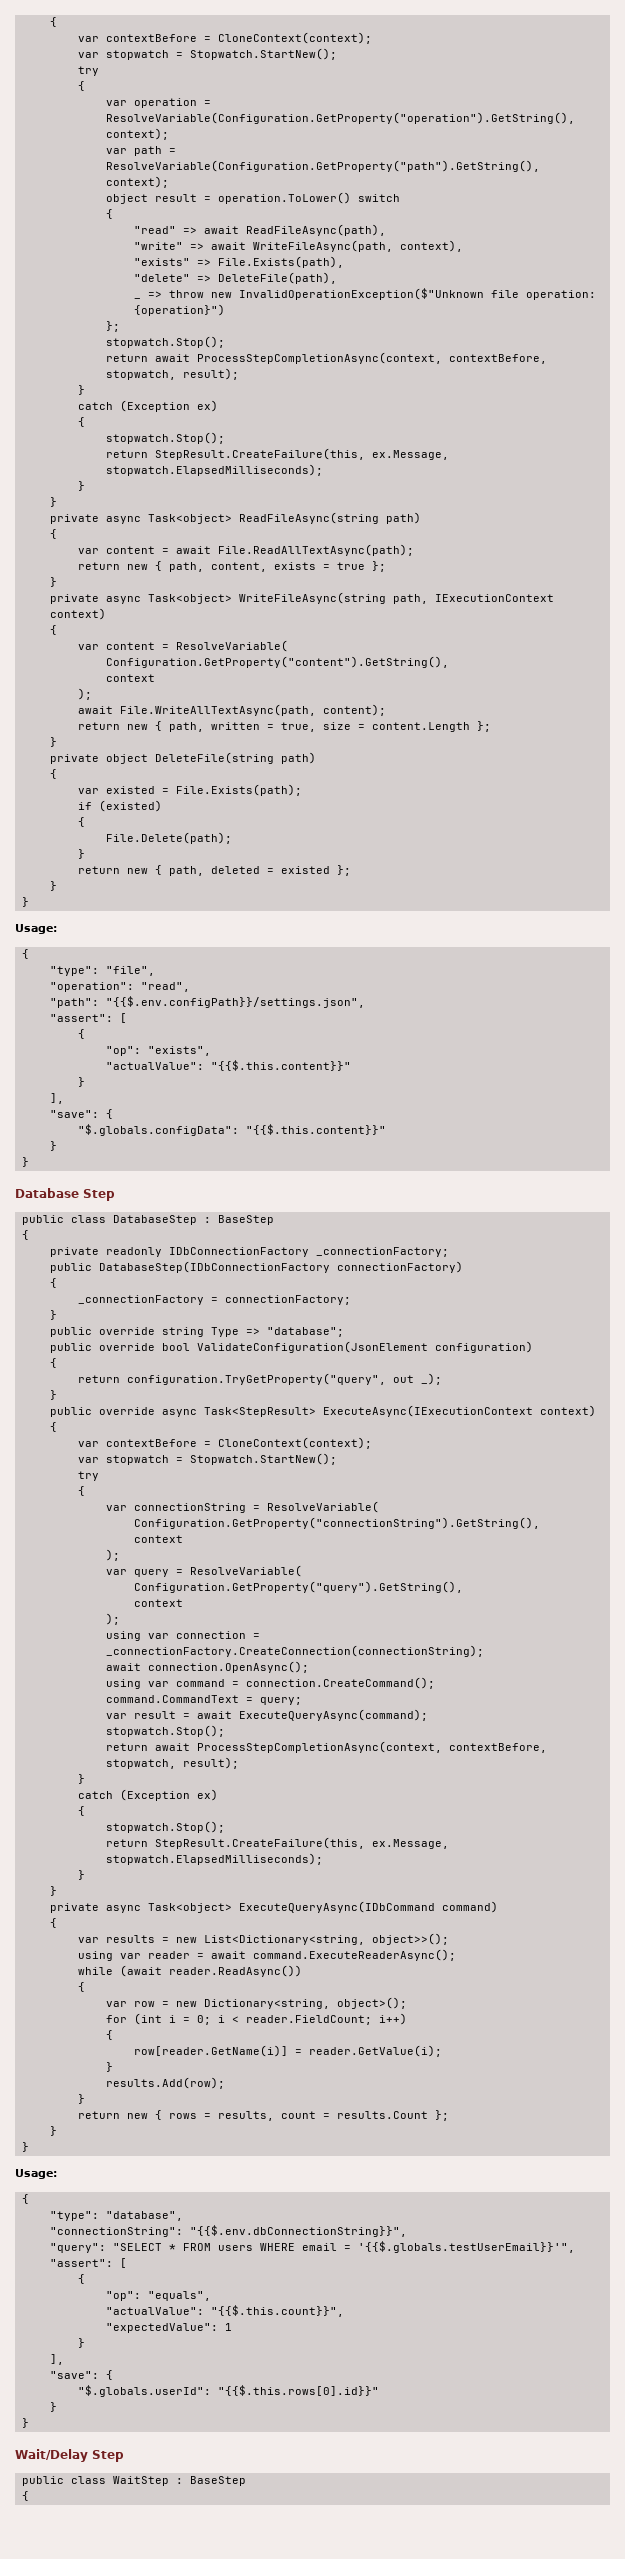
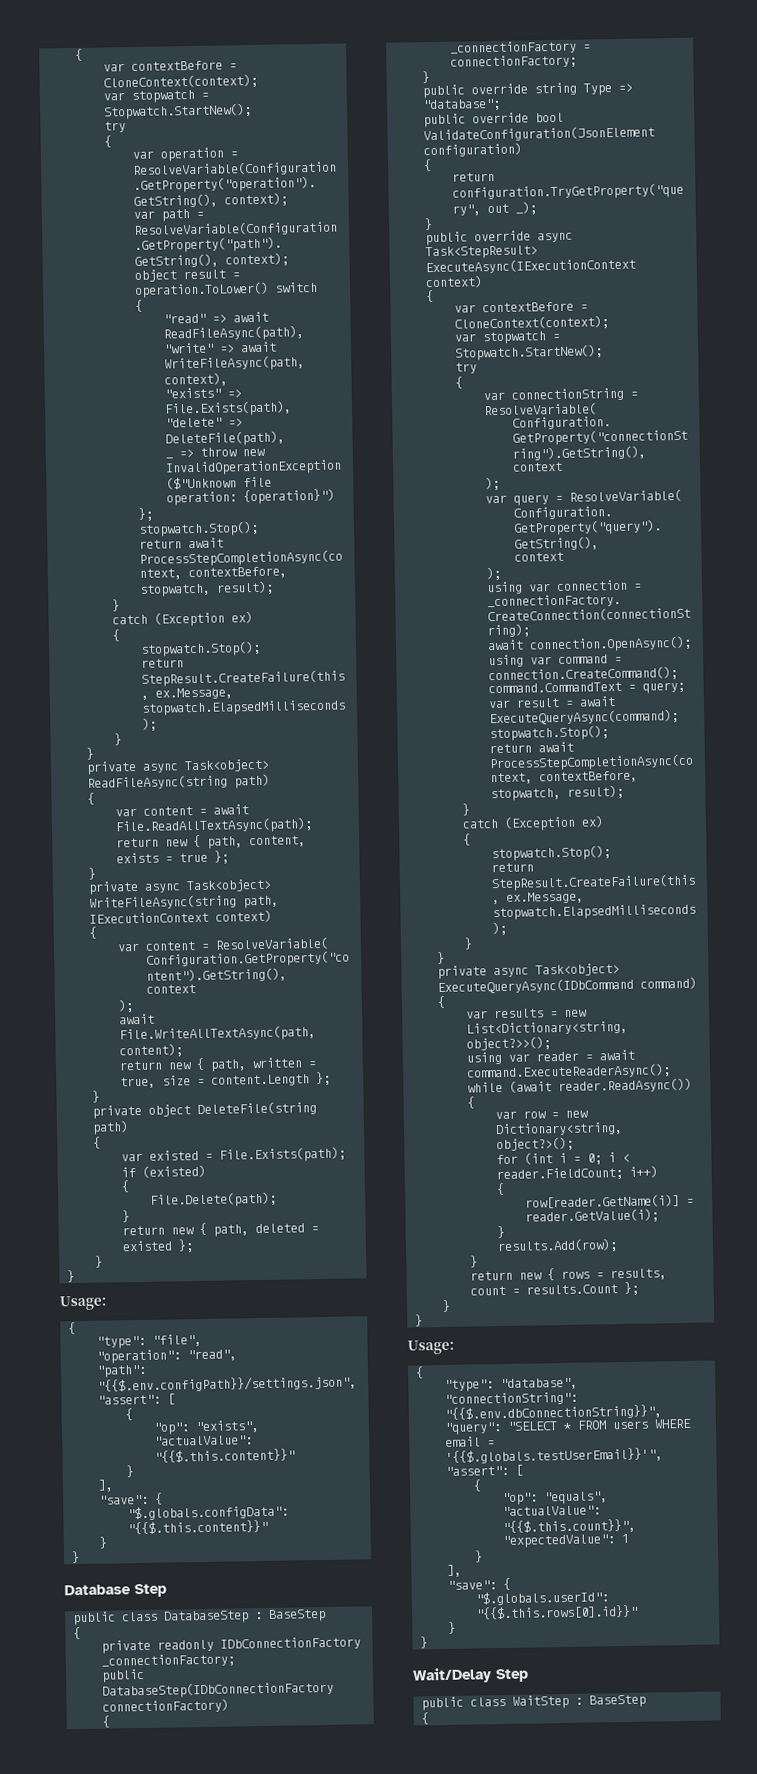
- var results = new List<Dictionary<string, object>>();
+ var results = new List<Dictionary<string, object?>>();
- var row = new Dictionary<string, object>();
+ var row = new Dictionary<string, object?>();

